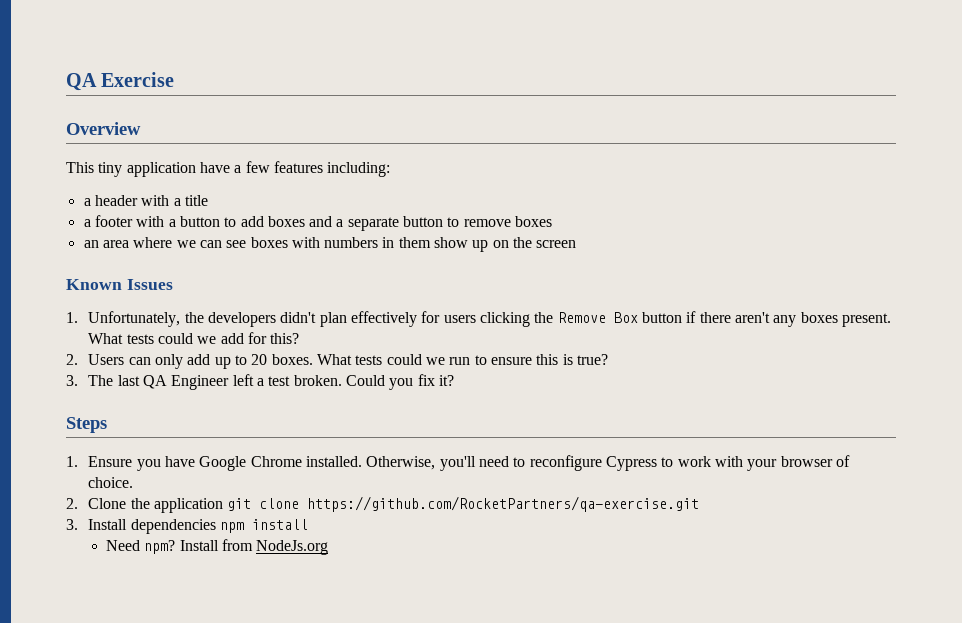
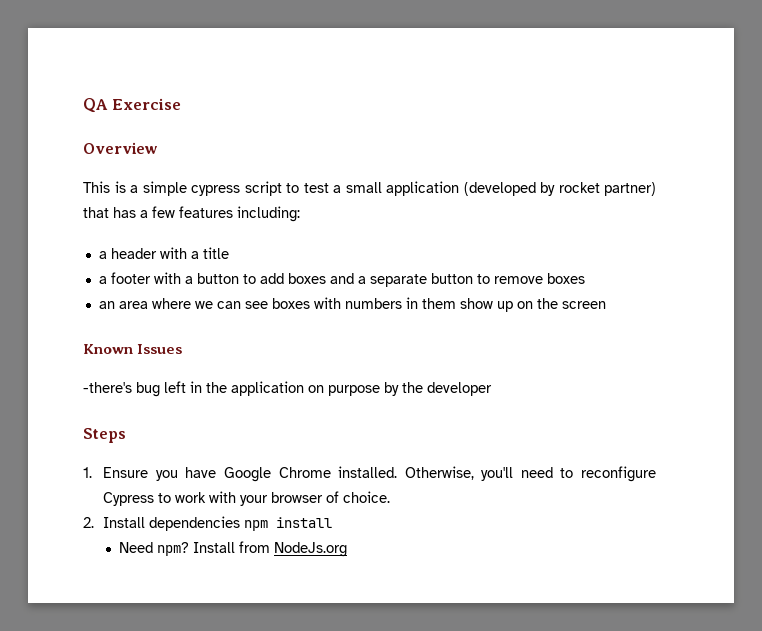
- This tiny application have a few features including:
+ This is a simple cypress script to test a small application (developed by rocket partner) that has a few features including:
- 1. Unfortunately, the developers didn't plan effectively for users clicking the Remove Box button if there aren't any boxes present. What tests could we add for this?
- 2. Users can only add up to 20 boxes. What tests could we run to ensure this is true?
- 3. The last QA Engineer left a test broken. Could you fix it?
+ -there's bug left in the application on purpose by the developer
- 2. Clone the application git clone https://github.com/RocketPartners/qa-exercise.git
- 3. Install dependencies npm install
+ 2. Install dependencies npm install

